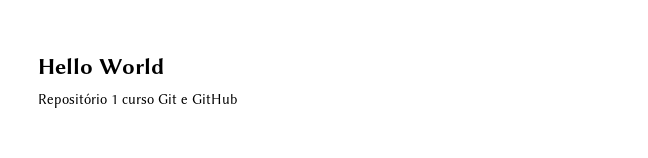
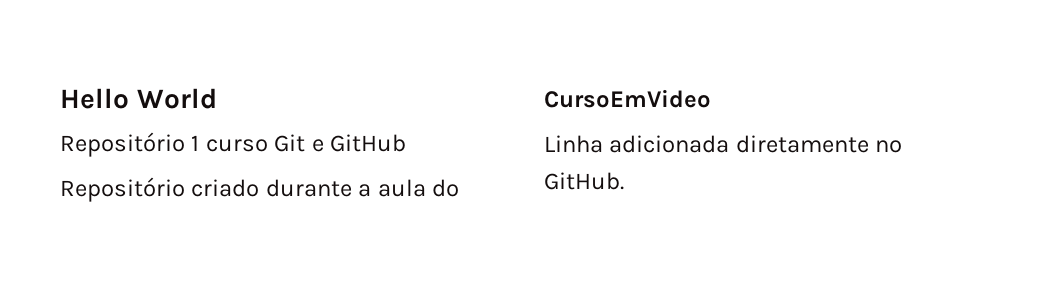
+ Repositório criado durante a aula do CursoEmVideo
+ Linha adicionada diretamente no GitHub.

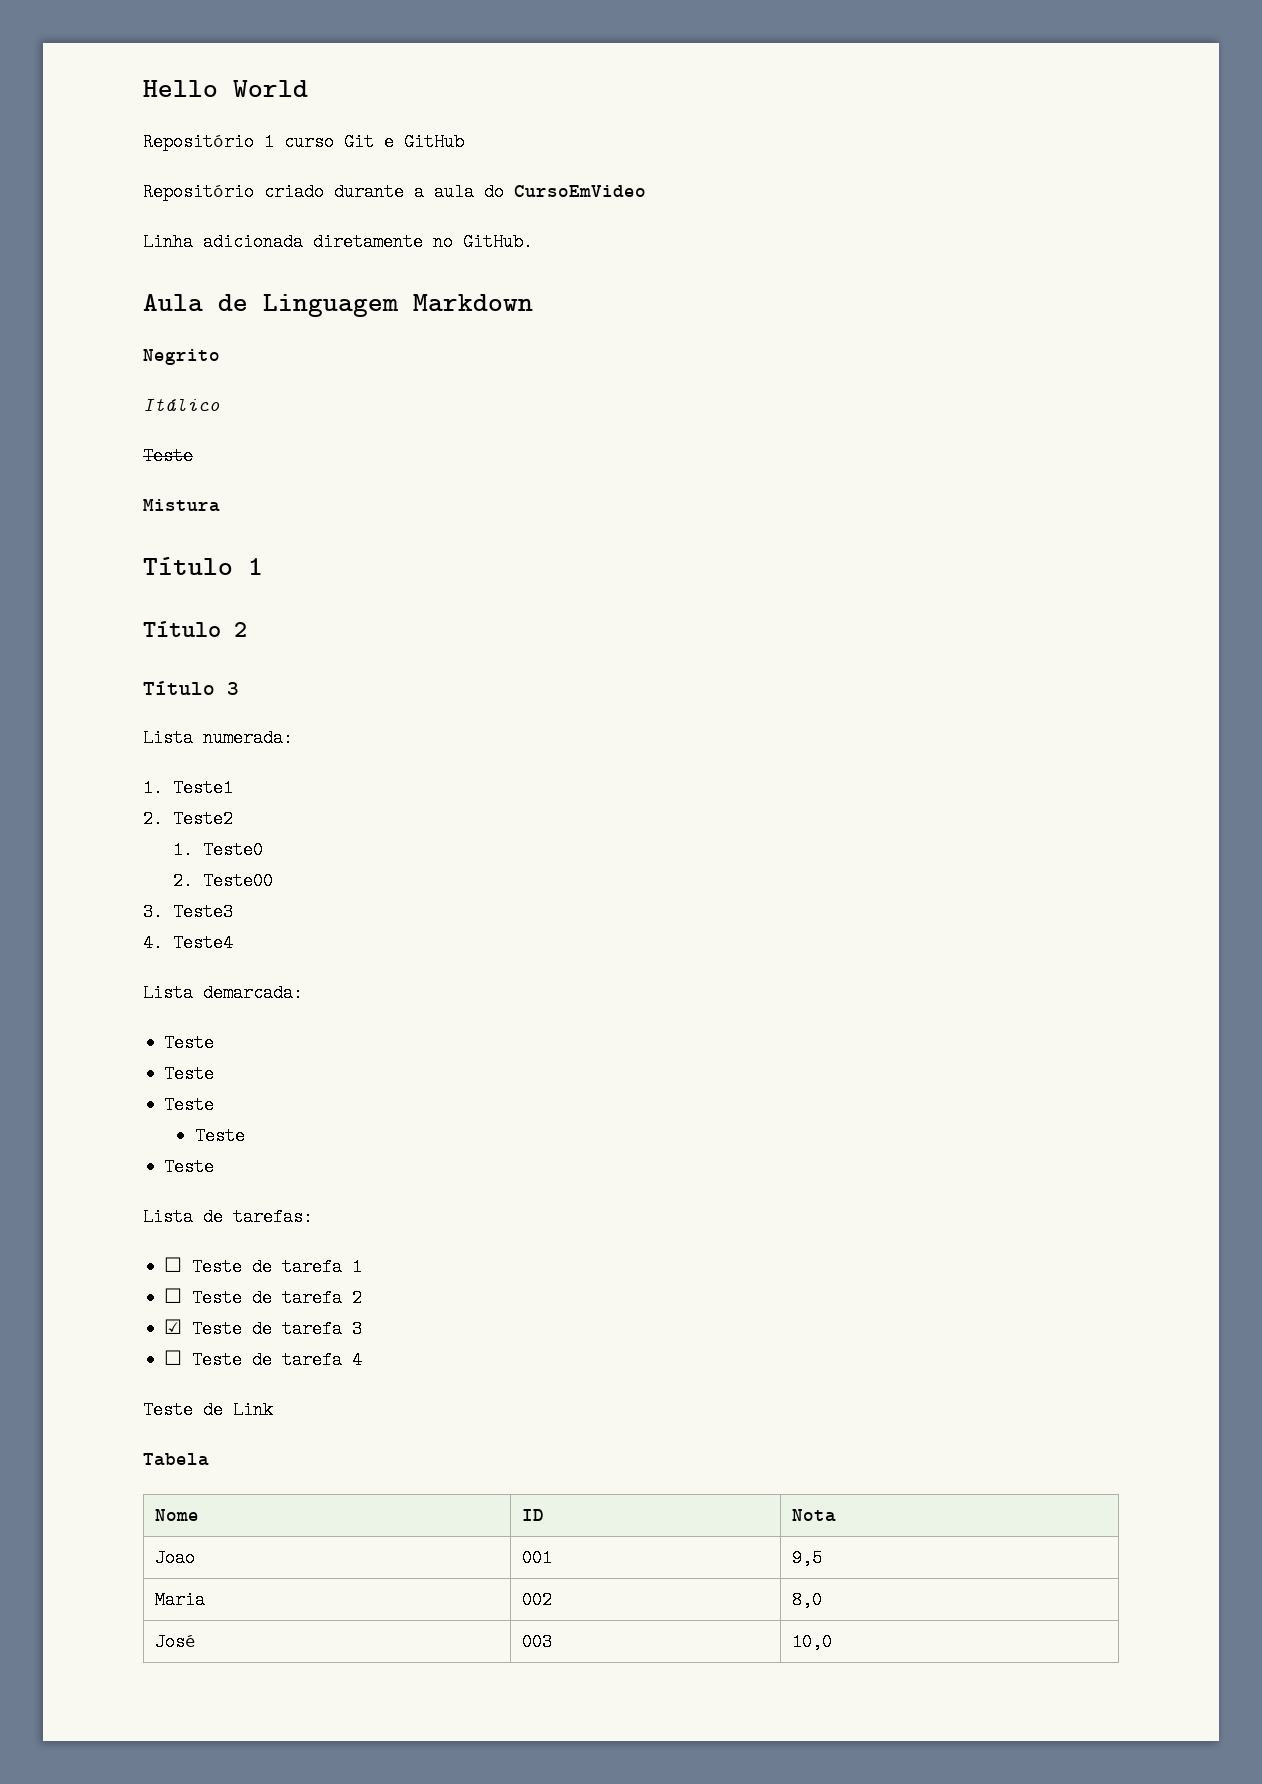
+ Aula de Linguagem Markdown
+ Negrito
+ Itálico
+ Teste
+ Mistura
+ Título 1
+ Título 2
+ Título 3
+ Lista numerada:
+ 1. Teste1
+ 2. Teste2
+ 1. Teste0
+ 2. Teste00
+ 3. Teste3
+ 4. Teste4
+ Lista demarcada:
+ Teste
+ Teste
+ Teste
+ Teste
+ Teste
+ Lista de tarefas:
+ ☐ Teste de tarefa 1
+ ☐ Teste de tarefa 2
+ ☑ Teste de tarefa 3
+ ☐ Teste de tarefa 4
+ Teste de Link
+ Tabela
+ Nome | ID | Nota
+ Joao | 001 | 9,5
+ Maria | 002 | 8,0
+ José | 003 | 10,0

